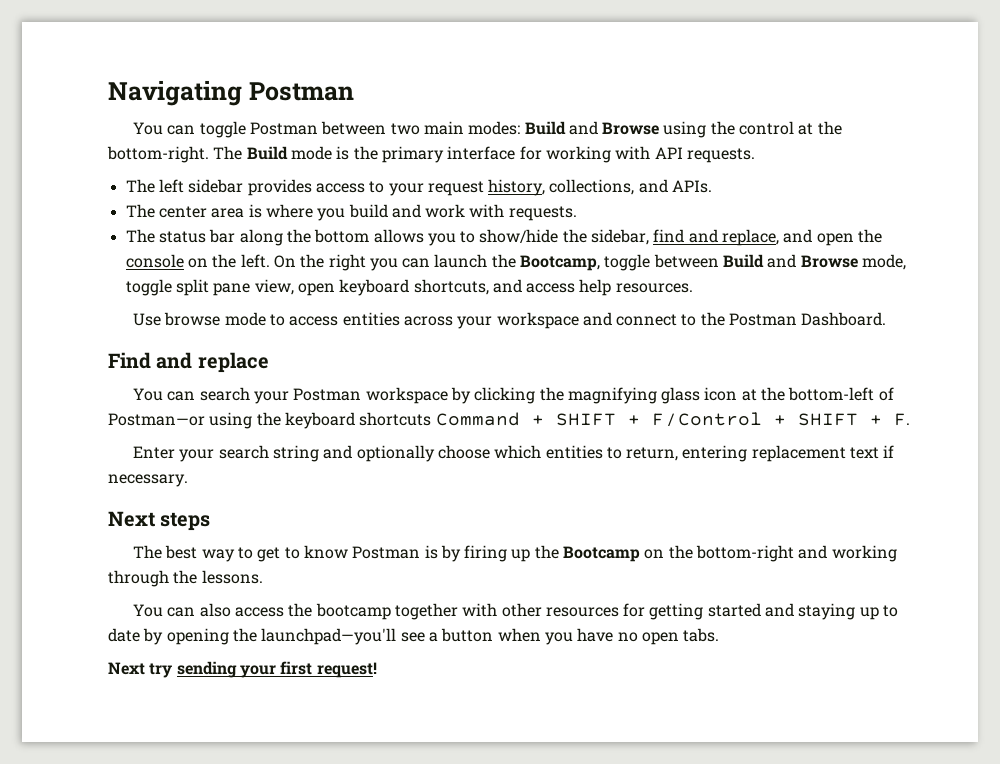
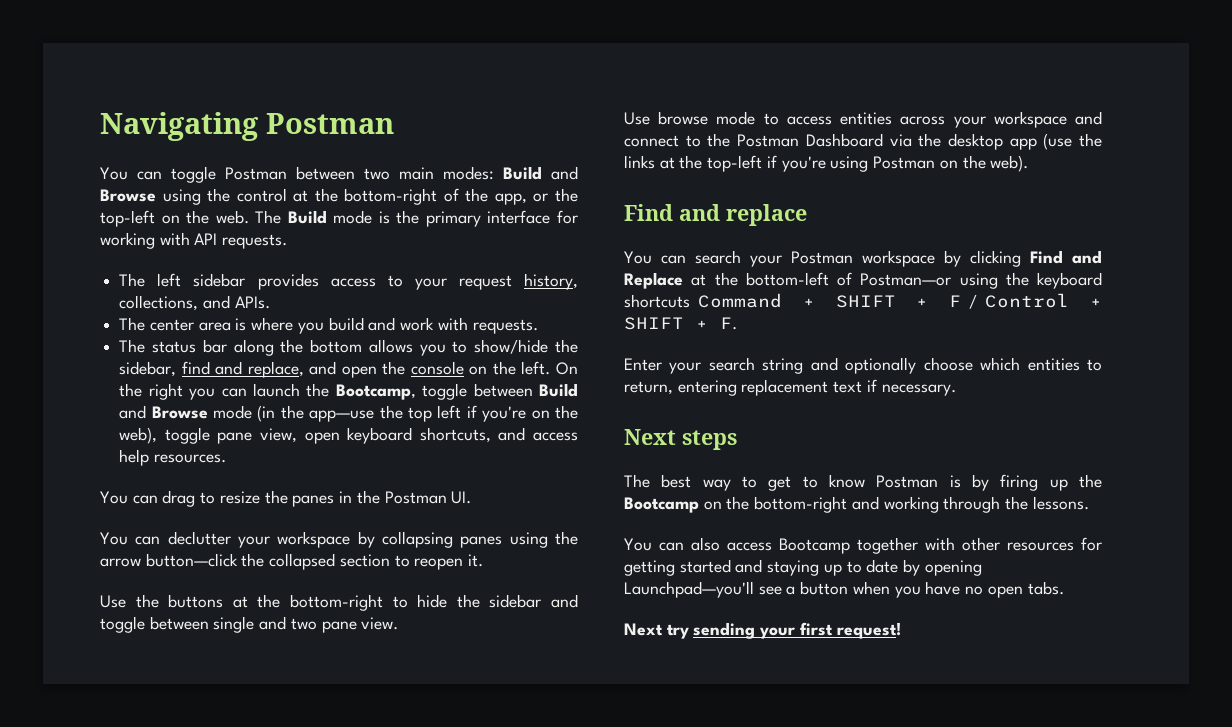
- You can toggle Postman between two main modes: Build and Browse using the control at the bottom-right.
+ You can toggle Postman between two main modes: Build and Browse using the control at the bottom-right of the app, or the top-left on the web.
- On the right you can launch the Bootcamp, toggle between Build and Browse mode, toggle split pane view, open keyboard shortcuts, and access help resources.
+ On the right you can launch the Bootcamp, toggle between Build and Browse mode (in the app—use the top left if you're on the web), toggle pane view, open keyboard shortcuts, and access help resources.
+ You can drag to resize the panes in the Postman UI.
+ You can declutter your workspace by collapsing panes using the arrow button—click the collapsed section to reopen it.
+ Use the buttons at the bottom-right to hide the sidebar and toggle between single and two pane view.
- Use browse mode to access entities across your workspace and connect to the Postman Dashboard.
+ Use browse mode to access entities across your workspace and connect to the Postman Dashboard via the desktop app (use the links at the top-left if you're using Postman on the web).
- You can search your Postman workspace by clicking the magnifying glass icon at the bottom-left of Postman—or using the keyboard shortcuts Command + SHIFT + F / Control + SHIFT + F.
+ You can search your Postman workspace by clicking Find and Replace at the bottom-left of Postman—or using the keyboard shortcuts Command + SHIFT + F / Control + SHIFT + F.
- You can also access the bootcamp together with other resources for getting started and staying up to date by opening the launchpad—you'll see a button when you have no open tabs.
+ You can also access Bootcamp together with other resources for getting started and staying up to date by opening Launchpad—you'll see a button when you have no open tabs.

